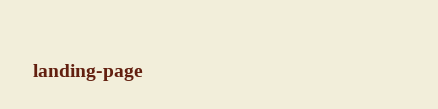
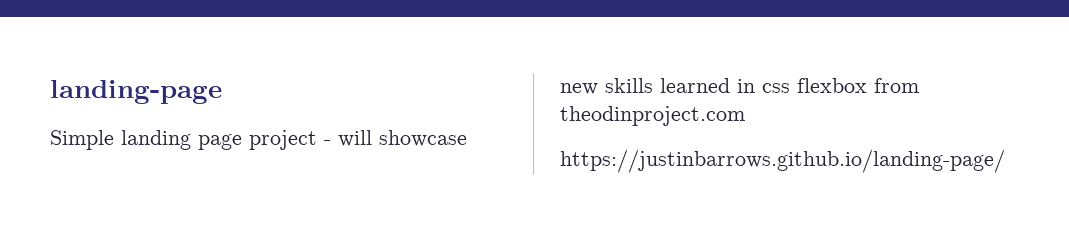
+ Simple landing page project - will showcase new skills learned in css flexbox from theodinproject.com
+ https://justinbarrows.github.io/landing-page/

